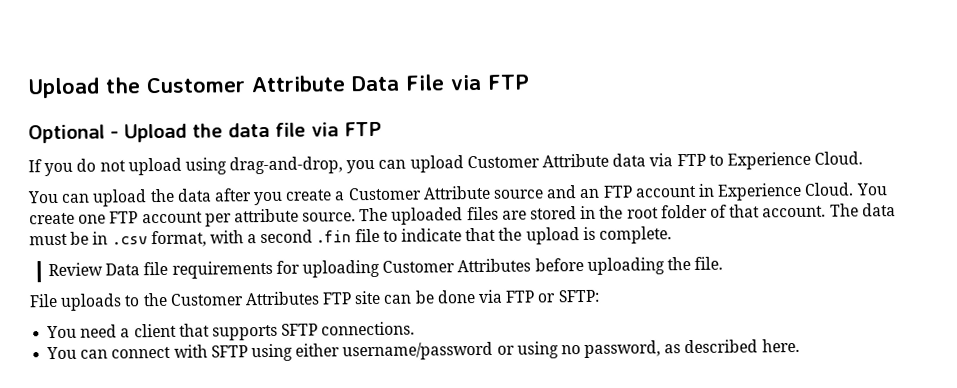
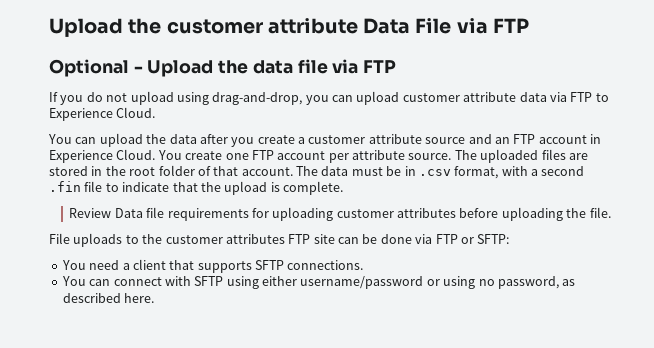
- Upload the Customer Attribute Data File via FTP
+ Upload the customer attribute Data File via FTP
- If you do not upload using drag-and-drop, you can upload Customer Attribute data via FTP to Experience Cloud.
+ If you do not upload using drag-and-drop, you can upload customer attribute data via FTP to Experience Cloud.
- You can upload the data after you create a Customer Attribute source and an FTP account in Experience Cloud.
+ You can upload the data after you create a customer attribute source and an FTP account in Experience Cloud.
- Review Data file requirements for uploading Customer Attributes before uploading the file.
+ Review Data file requirements for uploading customer attributes before uploading the file.
- File uploads to the Customer Attributes FTP site can be done via FTP or SFTP:
+ File uploads to the customer attributes FTP site can be done via FTP or SFTP:

